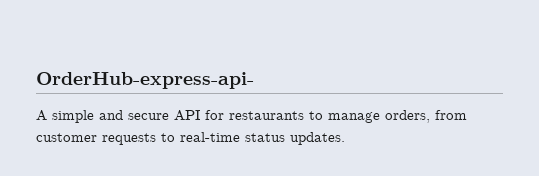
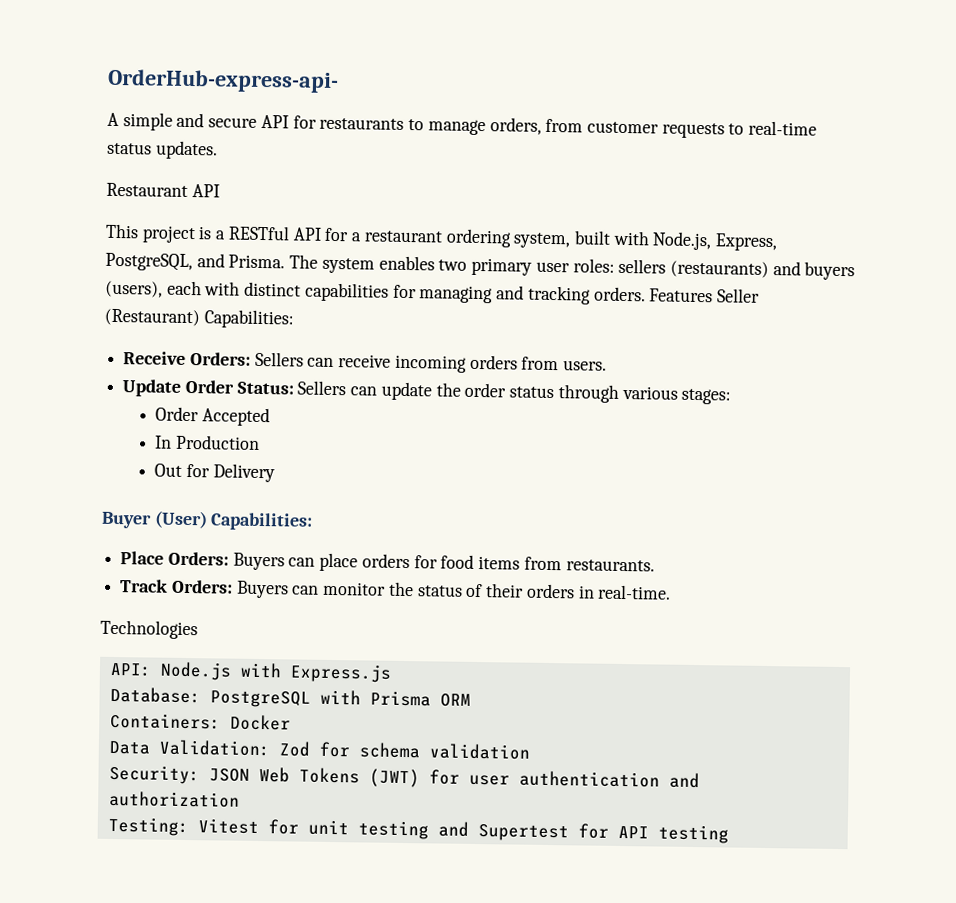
+ Restaurant API
+ This project is a RESTful API for a restaurant ordering system, built with Node.js, Express, PostgreSQL, and Prisma. The system enables two primary user roles: sellers (restaurants) and buyers (users), each with distinct capabilities for managing and tracking orders. Features Seller (Restaurant) Capabilities:
+ Receive Orders: Sellers can receive incoming orders from users.
+ Update Order Status: Sellers can update the order status through various stages:
+ Order Accepted
+ In Production
+ Out for Delivery
+ Buyer (User) Capabilities:
+ Place Orders: Buyers can place orders for food items from restaurants.
+ Track Orders: Buyers can monitor the status of their orders in real-time.
+ Technologies
+ API: Node.js with Express.js
+ Database: PostgreSQL with Prisma ORM
+ Containers: Docker
+ Data Validation: Zod for schema validation
+ Security: JSON Web Tokens (JWT) for user authentication and authorization
+ Testing: Vitest for unit testing and Supertest for API testing

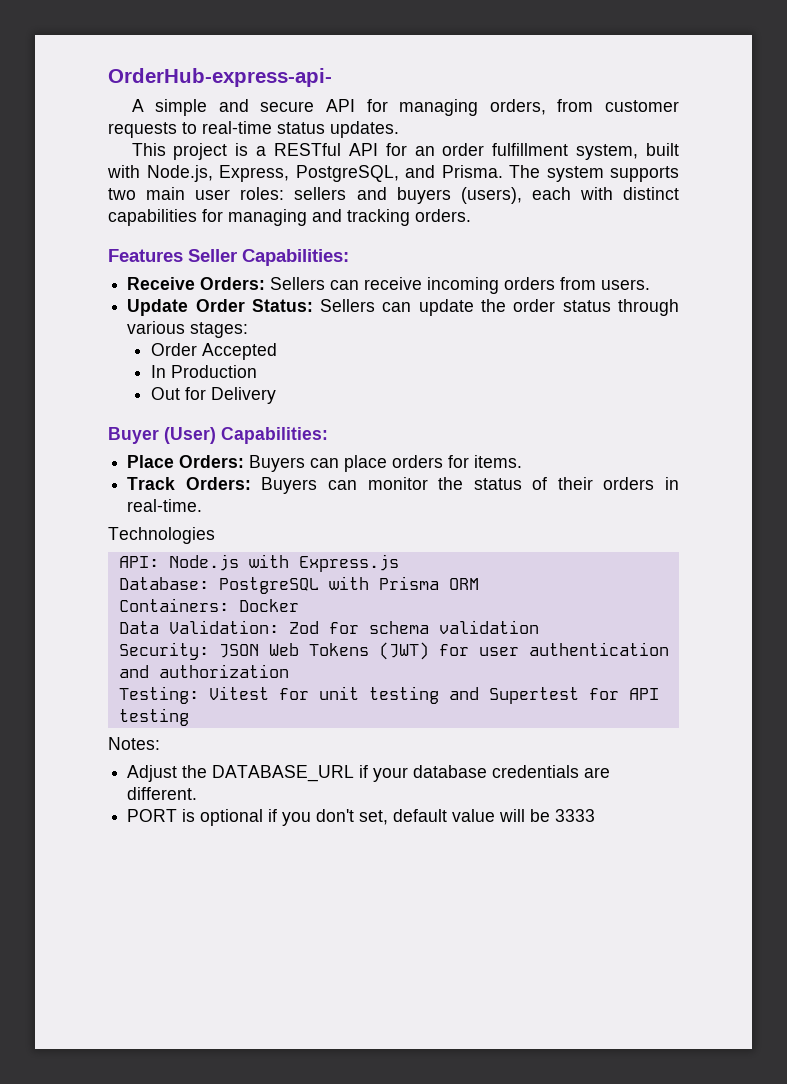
- A simple and secure API for restaurants to manage orders, from customer requests to real-time status updates.
+ A simple and secure API for managing orders, from customer requests to real-time status updates.
- Restaurant API
- This project is a RESTful API for a restaurant ordering system, built with Node.js, Express, PostgreSQL, and Prisma.
+ This project is a RESTful API for an order fulfillment system, built with Node.js, Express, PostgreSQL, and Prisma.
- The system enables two primary user roles: sellers (restaurants) and buyers (users), each with distinct capabilities for managing and tracking orders. Features Seller (Restaurant) Capabilities:
+ The system supports two main user roles: sellers and buyers (users), each with distinct capabilities for managing and tracking orders.
+ Features Seller Capabilities:
- Place Orders: Buyers can place orders for food items from restaurants.
+ Place Orders: Buyers can place orders for items.
+ Notes:
+ Adjust the DATABASE_URL if your database credentials are different.
+ PORT is optional if you don't set, default value will be 3333

